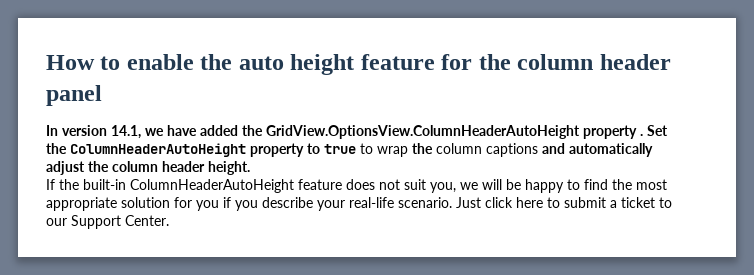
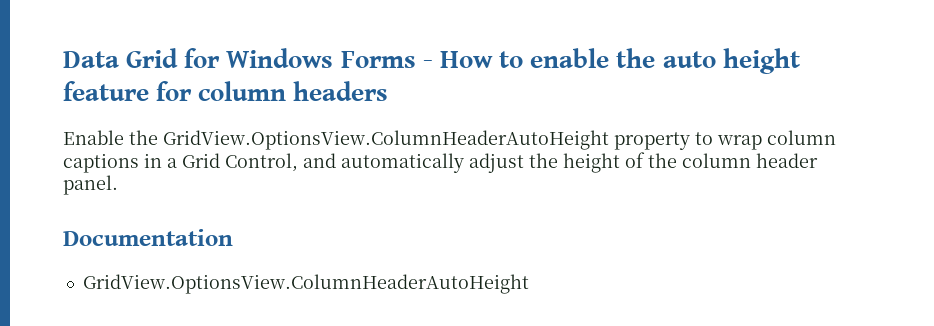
- How to enable the auto height feature for the column header panel
- In version 14.1, we have added the GridView.OptionsView.ColumnHeaderAutoHeight property . Set the ColumnHeaderAutoHeight property to true to wrap the column captions and automatically adjust the column header height.
- If the built-in ColumnHeaderAutoHeight feature does not suit you, we will be happy to find the most appropriate solution for you if you describe your real-life scenario. Just click here to submit a ticket to our Support Center.
+ Data Grid for Windows Forms - How to enable the auto height feature for column headers
+ Enable the GridView.OptionsView.ColumnHeaderAutoHeight property to wrap column captions in a Grid Control, and automatically adjust the height of the column header panel.
+ Documentation
+ GridView.OptionsView.ColumnHeaderAutoHeight

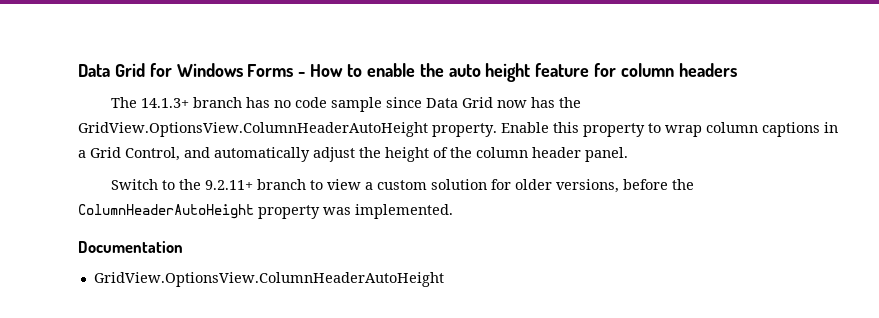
- Enable the GridView.OptionsView.ColumnHeaderAutoHeight property to wrap column captions in a Grid Control, and automatically adjust the height of the column header panel.
+ The 14.1.3+ branch has no code sample since Data Grid now has the GridView.OptionsView.ColumnHeaderAutoHeight property. Enable this property to wrap column captions in a Grid Control, and automatically adjust the height of the column header panel.
+ Switch to the 9.2.11+ branch to view a custom solution for older versions, before the ColumnHeaderAutoHeight property was implemented.

